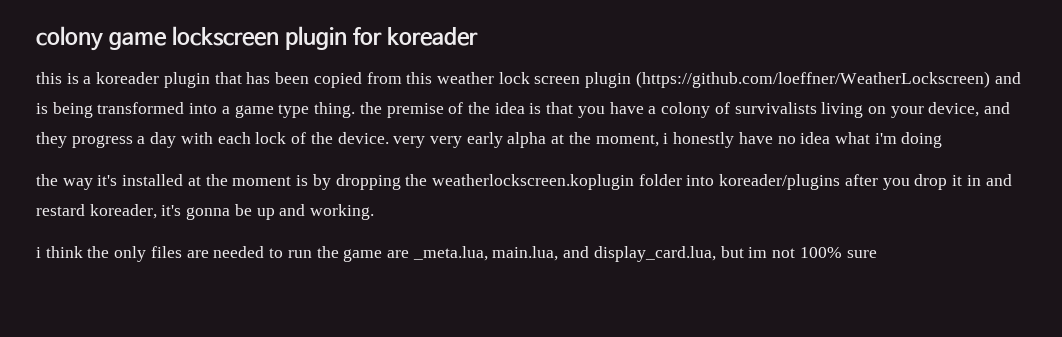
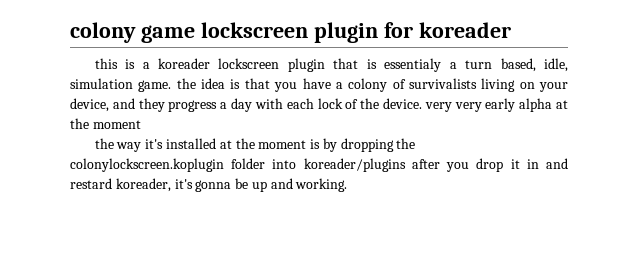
- this is a koreader plugin that has been copied from this weather lock screen plugin (https://github.com/loeffner/WeatherLockscreen) and is being transformed into a game type thing. the premise of the idea is that you have a colony of survivalists living on your device, and they progress a day with each lock of the device. very very early alpha at the moment, i honestly have no idea what i'm doing
+ this is a koreader lockscreen plugin that is essentialy a turn based, idle, simulation game. the idea is that you have a colony of survivalists living on your device, and they progress a day with each lock of the device. very very early alpha at the moment
- the way it's installed at the moment is by dropping the weatherlockscreen.koplugin folder into koreader/plugins after you drop it in and restard koreader, it's gonna be up and working.
+ the way it's installed at the moment is by dropping the colonylockscreen.koplugin folder into koreader/plugins after you drop it in and restard koreader, it's gonna be up and working.
- i think the only files are needed to run the game are _meta.lua, main.lua, and display_card.lua, but im not 100% sure

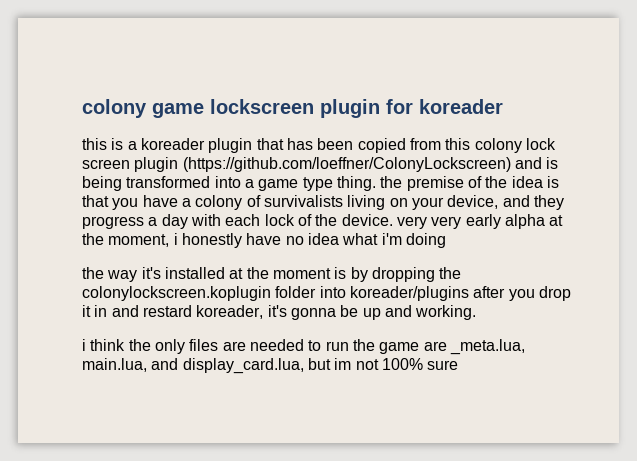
- this is a koreader lockscreen plugin that is essentialy a turn based, idle, simulation game. the idea is that you have a colony of survivalists living on your device, and they progress a day with each lock of the device. very very early alpha at the moment
+ this is a koreader plugin that has been copied from this colony lock screen plugin (https://github.com/loeffner/ColonyLockscreen) and is being transformed into a game type thing. the premise of the idea is that you have a colony of survivalists living on your device, and they progress a day with each lock of the device. very very early alpha at the moment, i honestly have no idea what i'm doing
+ i think the only files are needed to run the game are _meta.lua, main.lua, and display_card.lua, but im not 100% sure

